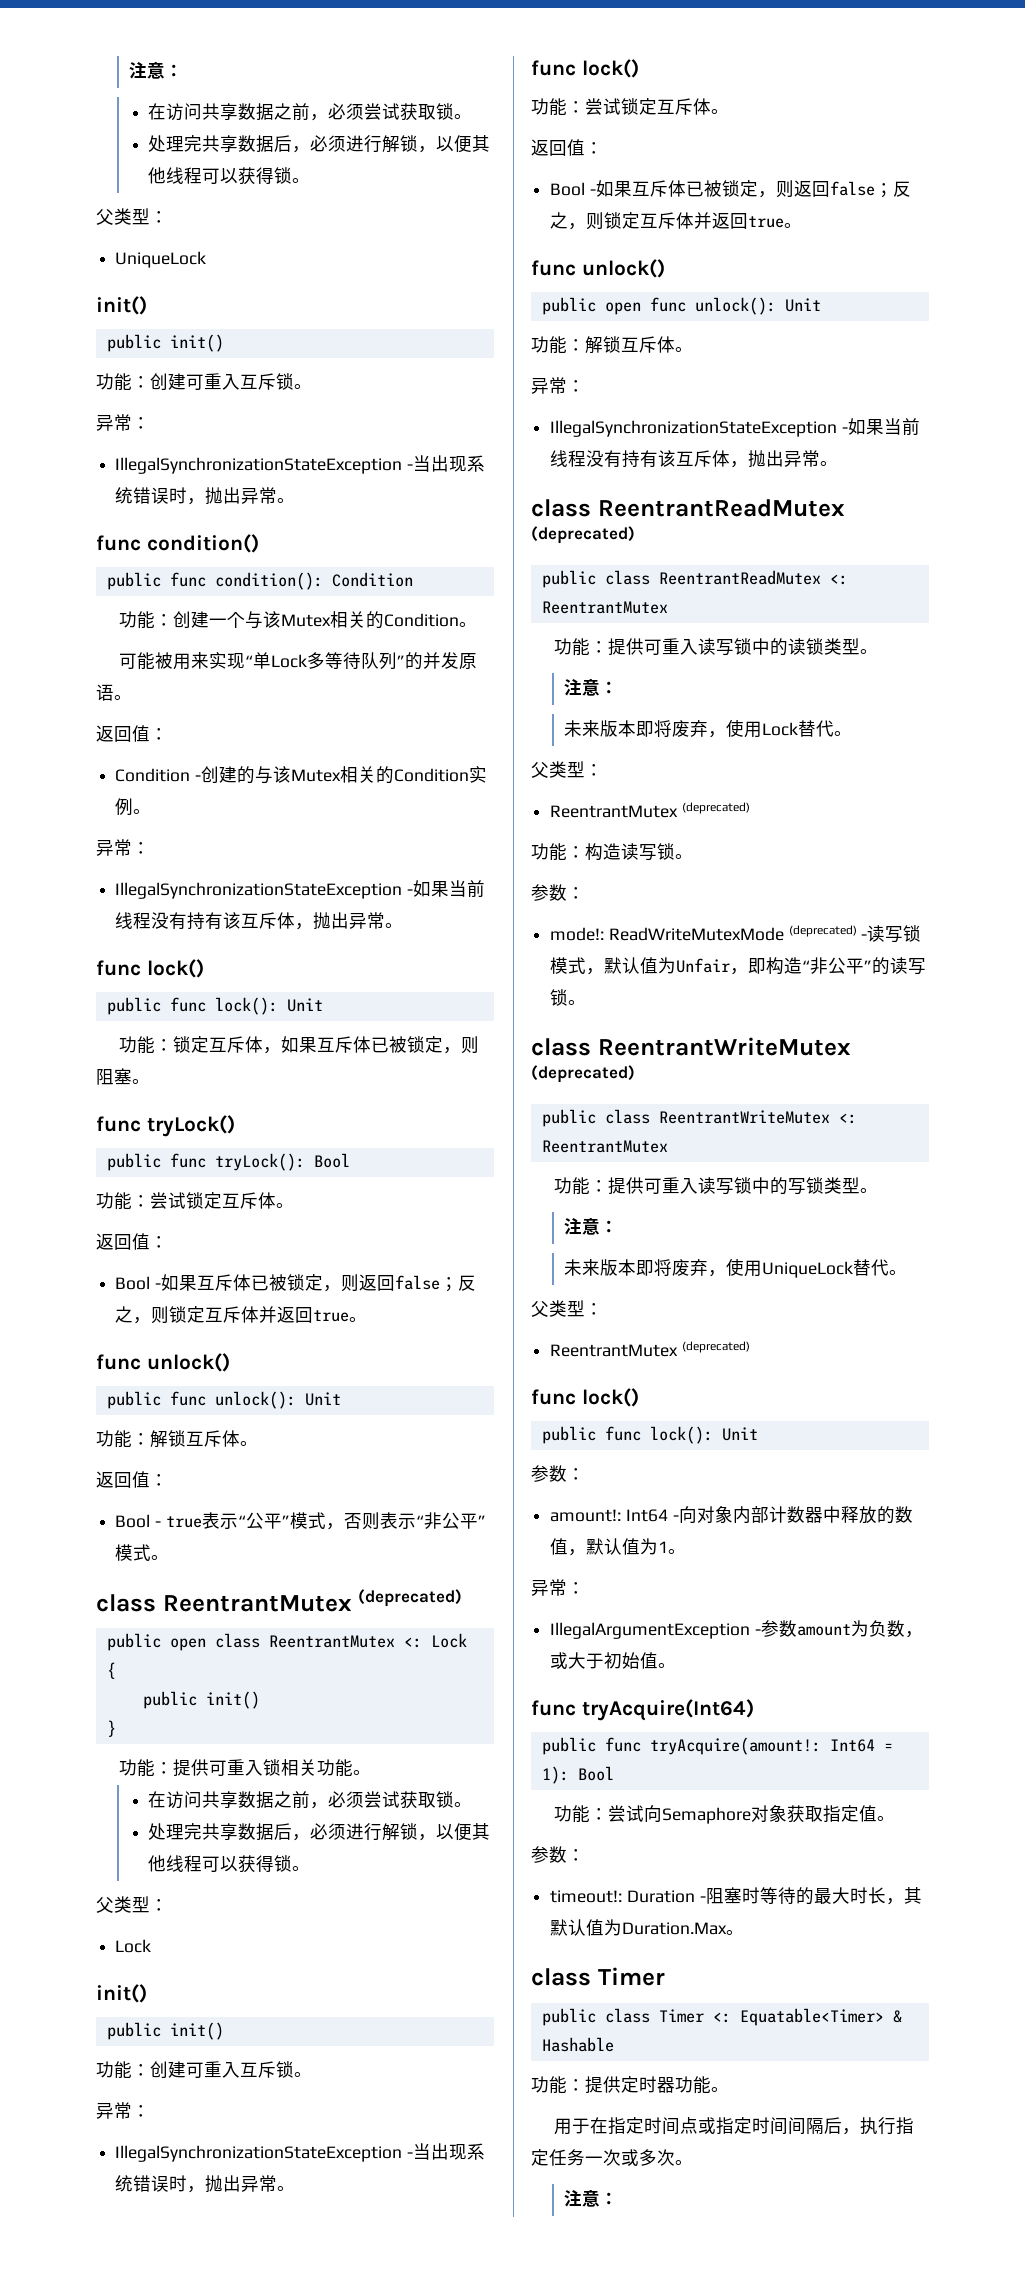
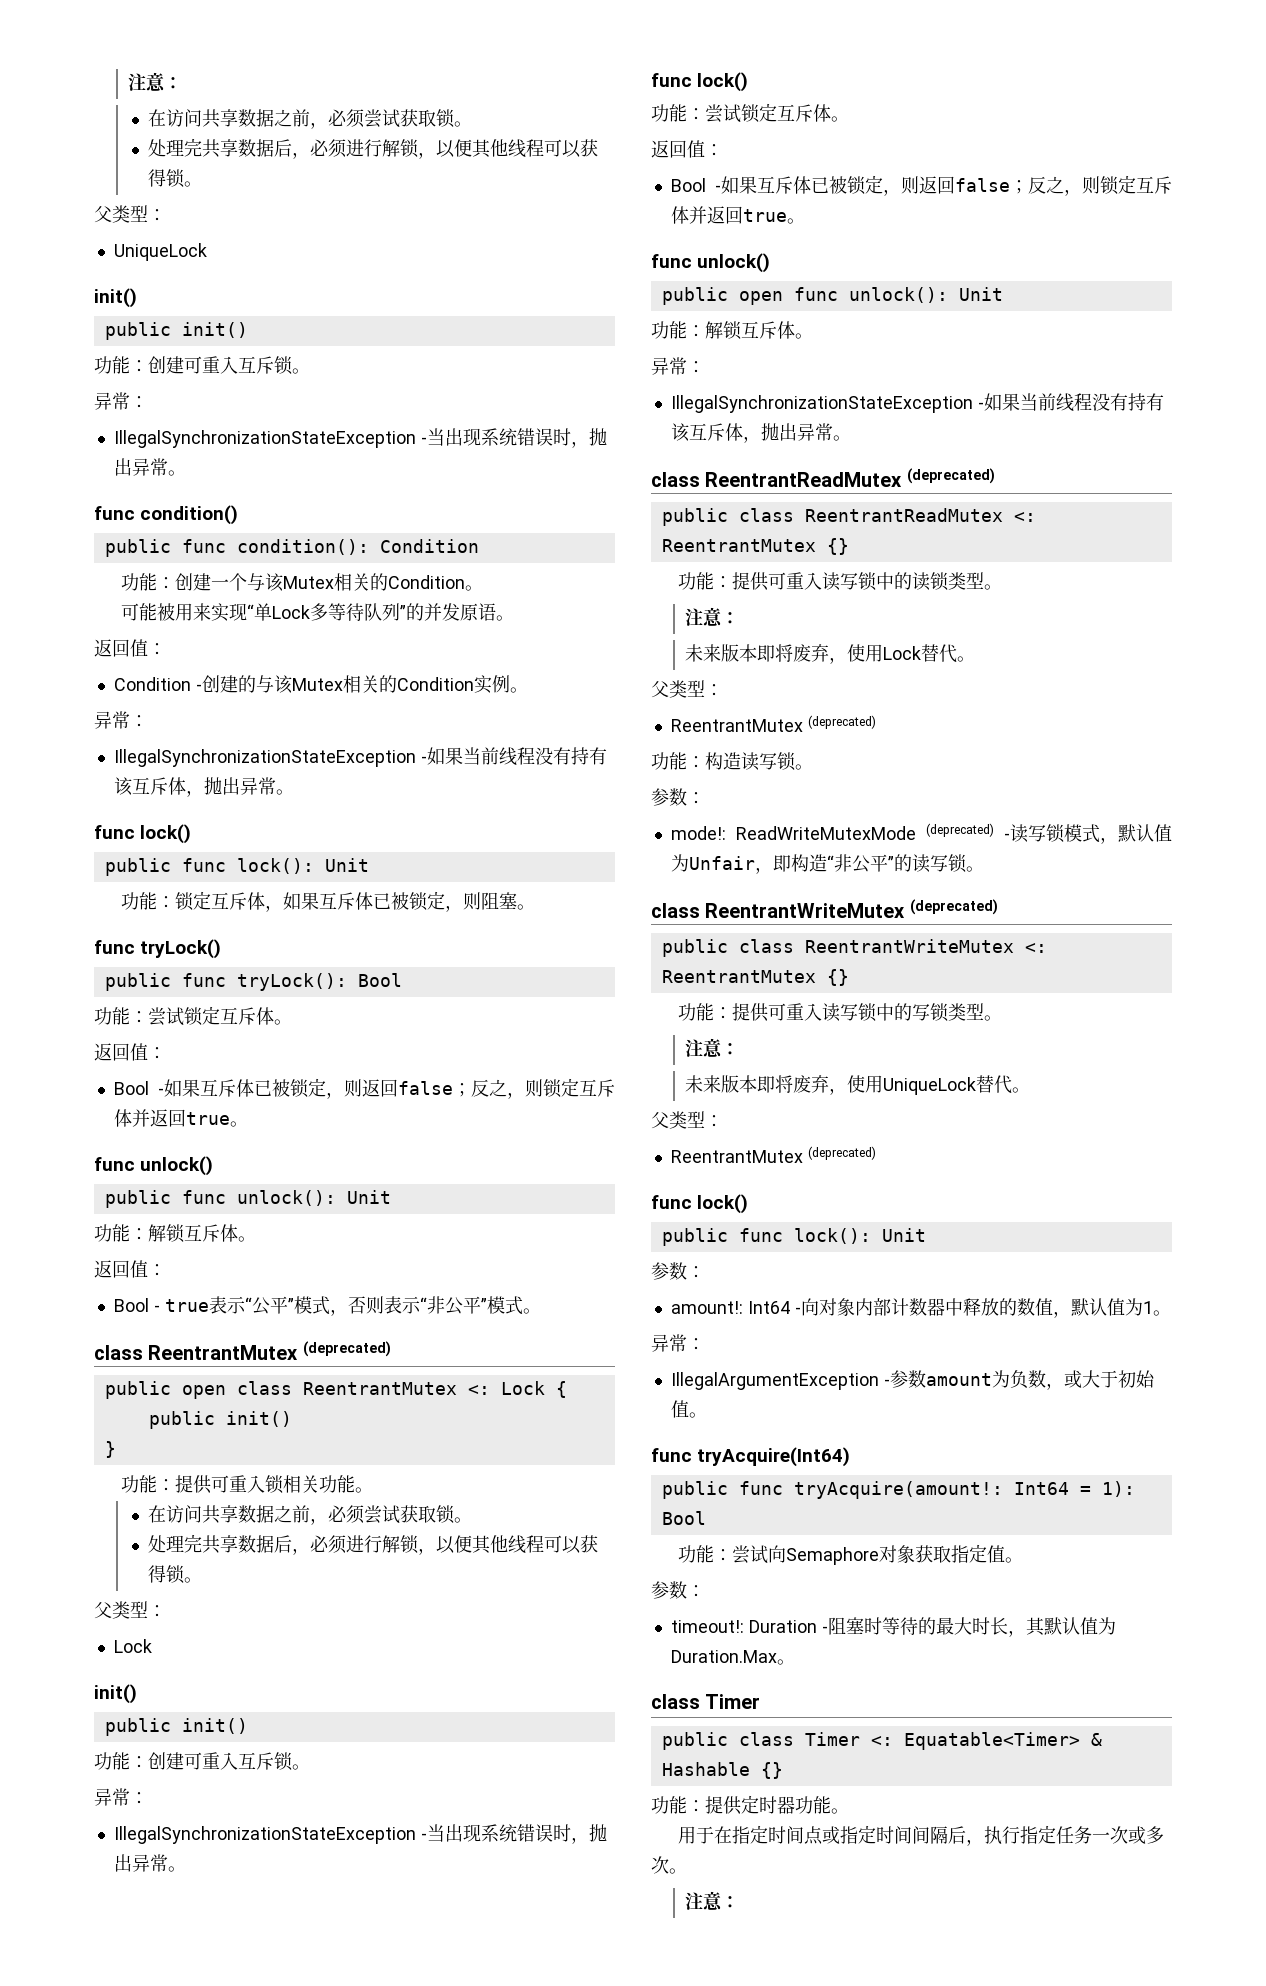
- public class ReentrantReadMutex <: ReentrantMutex
+ public class ReentrantReadMutex <: ReentrantMutex {}
- public class ReentrantWriteMutex <: ReentrantMutex
+ public class ReentrantWriteMutex <: ReentrantMutex {}
- public class Timer <: Equatable<Timer> & Hashable
+ public class Timer <: Equatable<Timer> & Hashable {}

